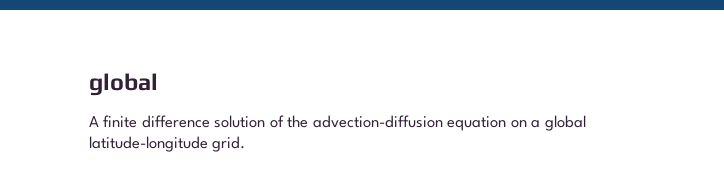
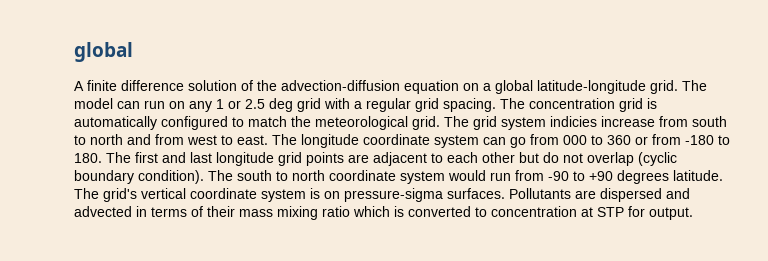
+ The model can run on any 1 or 2.5 deg grid with a regular grid spacing. The concentration grid is automatically configured to match the meteorological grid. The grid system indicies increase from south to north and from west to east. The longitude coordinate system can go from 000 to 360 or from -180 to 180. The first and last longitude grid points are adjacent to each other but do not overlap (cyclic boundary condition). The south to north coordinate system would run from -90 to +90 degrees latitude. The grid's vertical coordinate system is on pressure-sigma surfaces. Pollutants are dispersed and advected in terms of their mass mixing ratio which is converted to concentration at STP for output.

